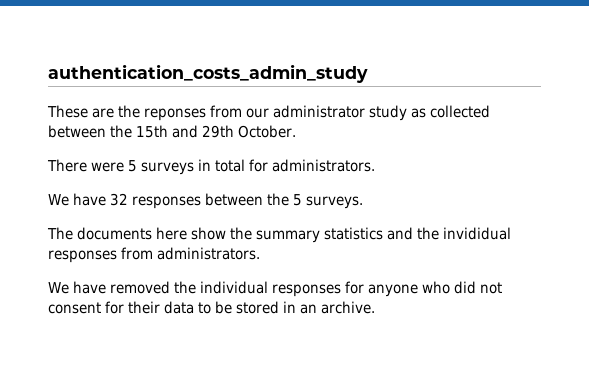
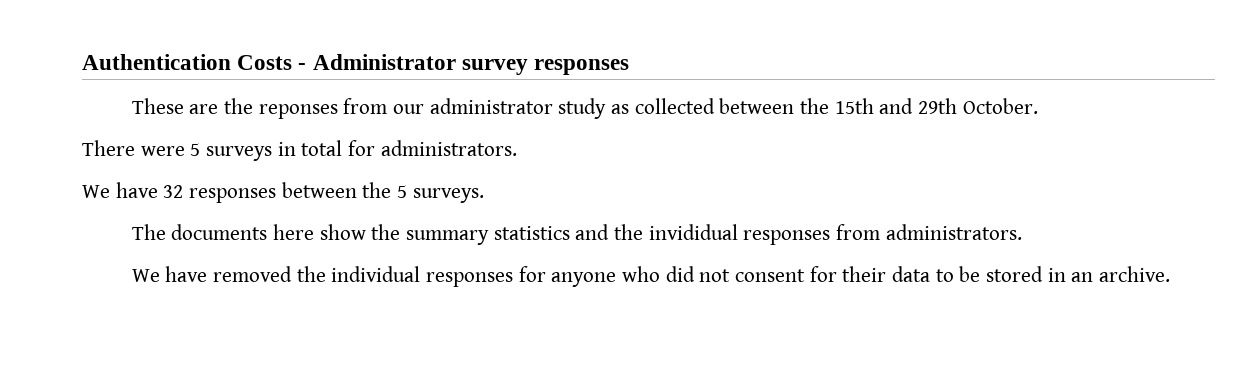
- authentication_costs_admin_study
+ Authentication Costs - Administrator survey responses

